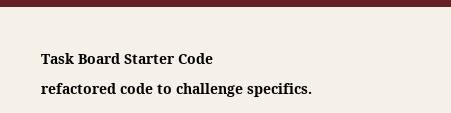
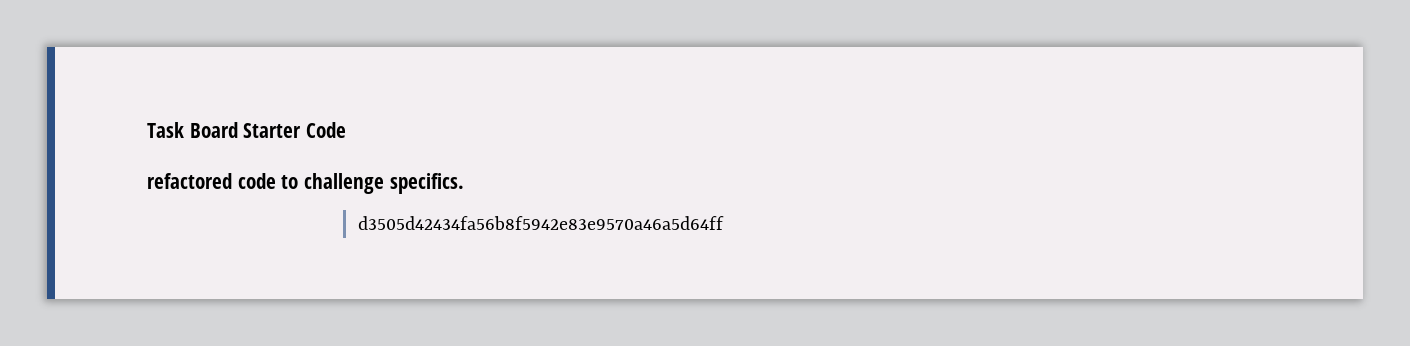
+ d3505d42434fa56b8f5942e83e9570a46a5d64ff

